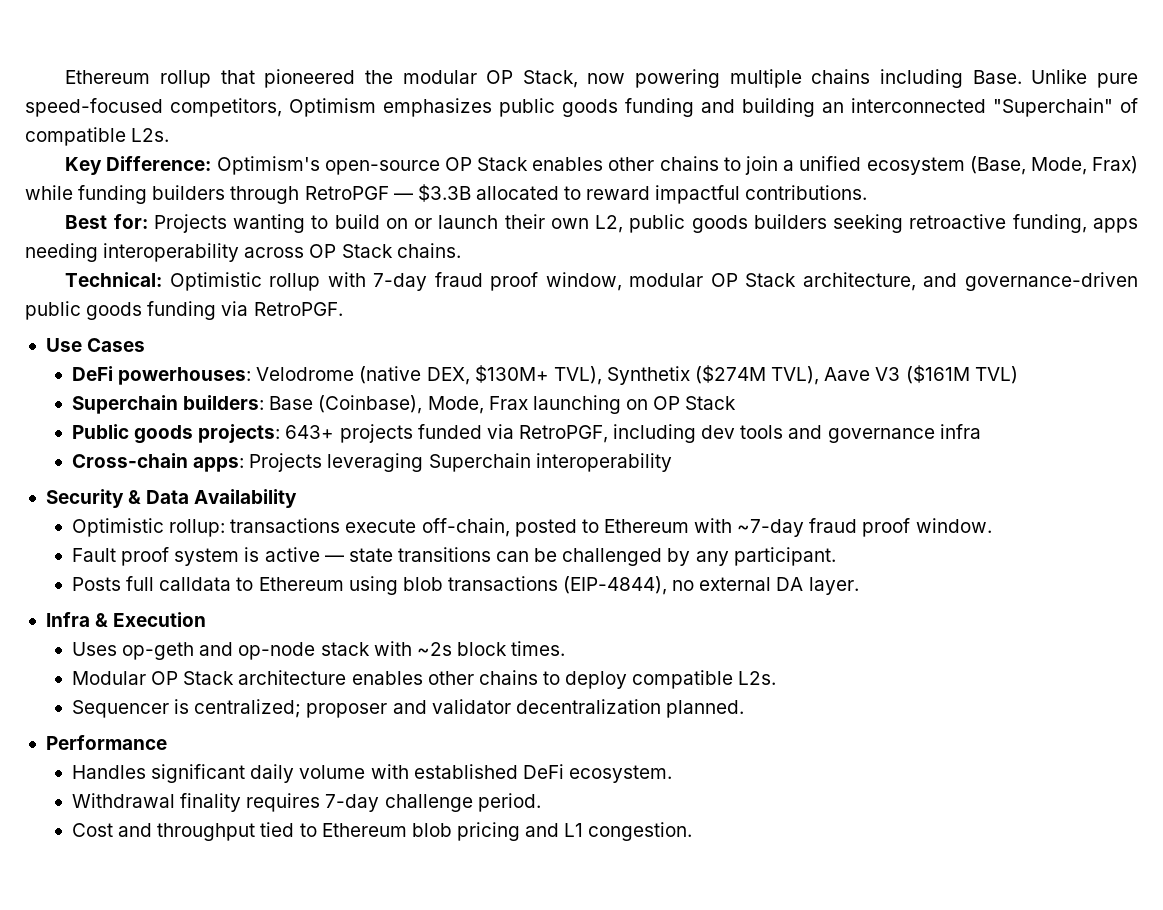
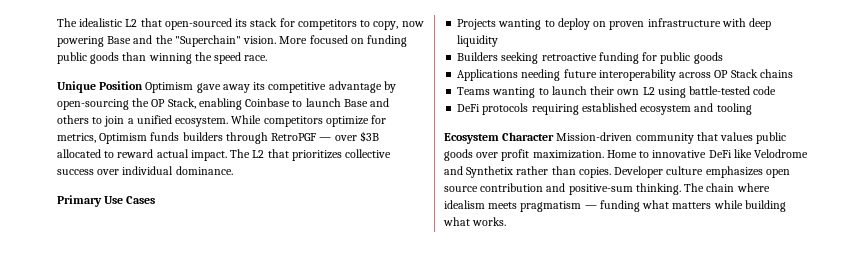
- Ethereum rollup that pioneered the modular OP Stack, now powering multiple chains including Base. Unlike pure speed-focused competitors, Optimism emphasizes public goods funding and building an interconnected "Superchain" of compatible L2s.
- Key Difference: Optimism's open-source OP Stack enables other chains to join a unified ecosystem (Base, Mode, Frax) while funding builders through RetroPGF — $3.3B allocated to reward impactful contributions.
- Best for: Projects wanting to build on or launch their own L2, public goods builders seeking retroactive funding, apps needing interoperability across OP Stack chains.
- Technical: Optimistic rollup with 7-day fraud proof window, modular OP Stack architecture, and governance-driven public goods funding via RetroPGF.
- Use Cases
- DeFi powerhouses: Velodrome (native DEX, $130M+ TVL), Synthetix ($274M TVL), Aave V3 ($161M TVL)
- Superchain builders: Base (Coinbase), Mode, Frax launching on OP Stack
- Public goods projects: 643+ projects funded via RetroPGF, including dev tools and governance infra
- Cross-chain apps: Projects leveraging Superchain interoperability
- Security & Data Availability
- Optimistic rollup: transactions execute off-chain, posted to Ethereum with ~7-day fraud proof window.
- Fault proof system is active — state transitions can be challenged by any participant.
- Posts full calldata to Ethereum using blob transactions (EIP-4844), no external DA layer.
- Infra & Execution
- Uses op-geth and op-node stack with ~2s block times.
- Modular OP Stack architecture enables other chains to deploy compatible L2s.
- Sequencer is centralized; proposer and validator decentralization planned.
- Performance
- Handles significant daily volume with established DeFi ecosystem.
- Withdrawal finality requires 7-day challenge period.
- Cost and throughput tied to Ethereum blob pricing and L1 congestion.
+ The idealistic L2 that open-sourced its stack for competitors to copy, now powering Base and the "Superchain" vision. More focused on funding public goods than winning the speed race.
+ Unique Position Optimism gave away its competitive advantage by open-sourcing the OP Stack, enabling Coinbase to launch Base and others to join a unified ecosystem. While competitors optimize for metrics, Optimism funds builders through RetroPGF — over $3B allocated to reward actual impact. The L2 that prioritizes collective success over individual dominance.
+ Primary Use Cases
+ Projects wanting to deploy on proven infrastructure with deep liquidity
+ Builders seeking retroactive funding for public goods
+ Applications needing future interoperability across OP Stack chains
+ Teams wanting to launch their own L2 using battle-tested code
+ DeFi protocols requiring established ecosystem and tooling
+ Ecosystem Character Mission-driven community that values public goods over profit maximization. Home to innovative DeFi like Velodrome and Synthetix rather than copies. Developer culture emphasizes open source contribution and positive-sum thinking. The chain where idealism meets pragmatism — funding what matters while building what works.

